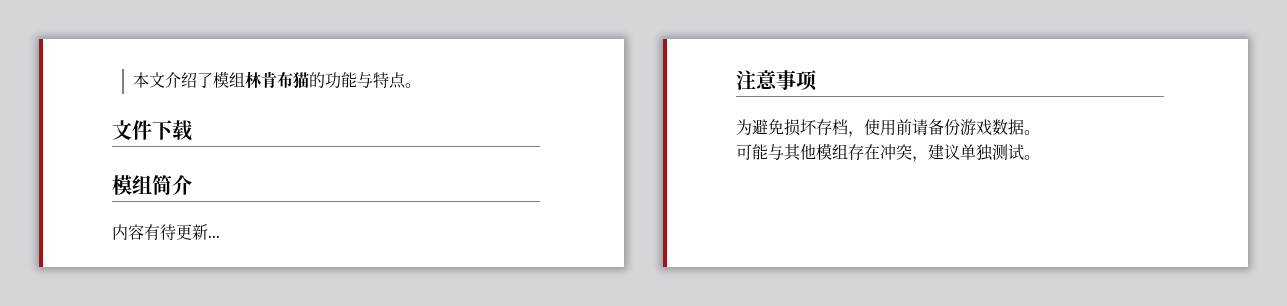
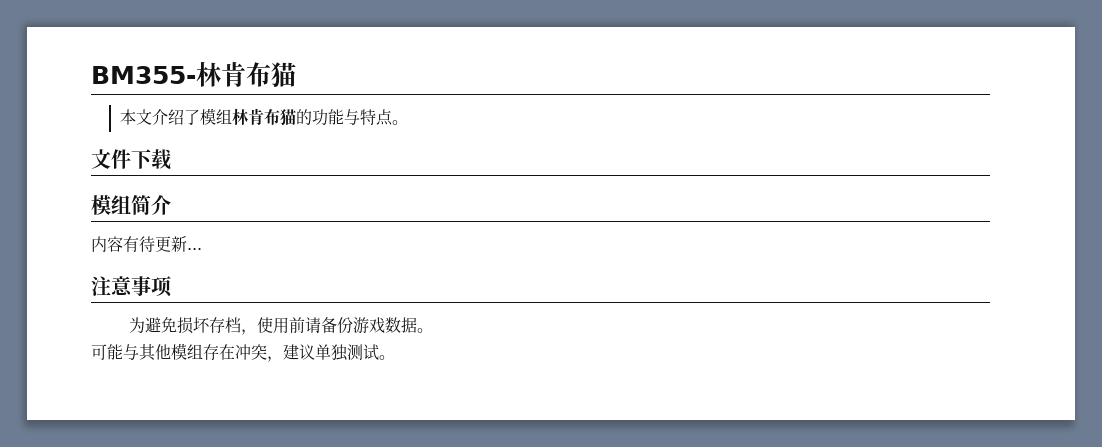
+ BM355-林肯布猫

